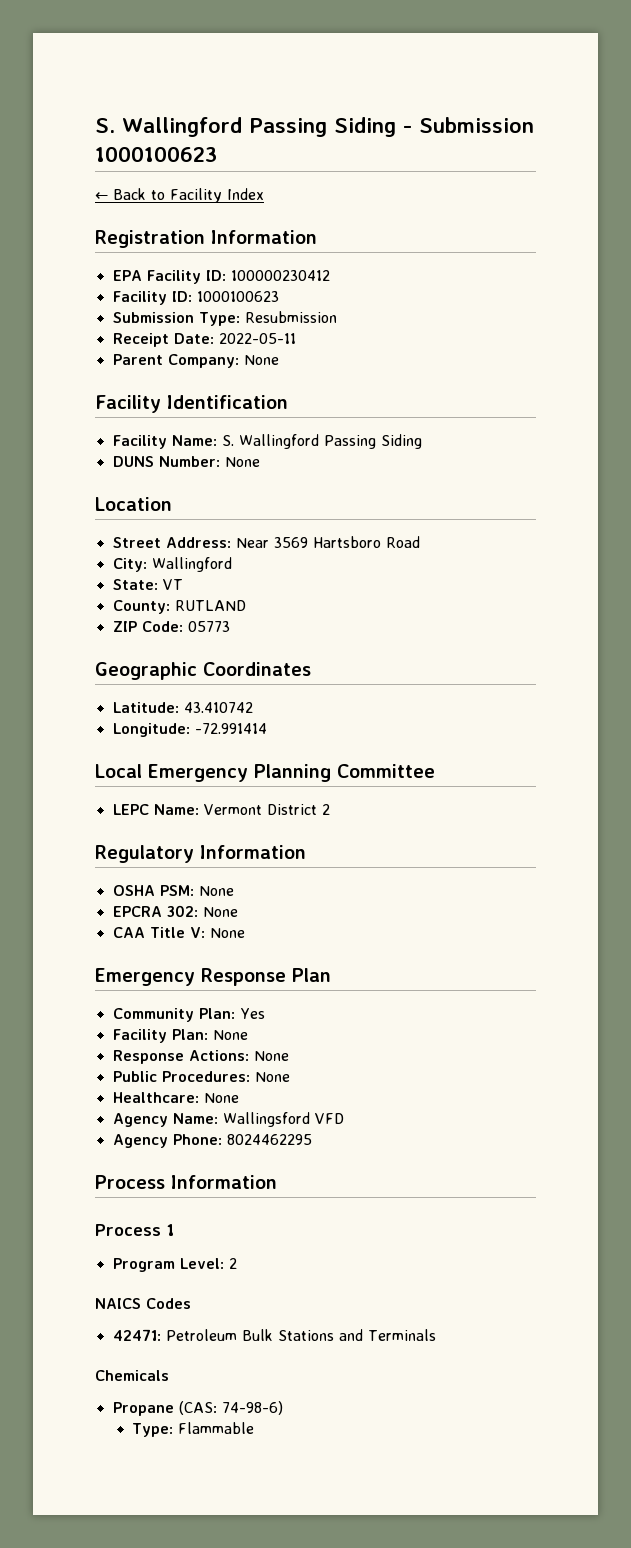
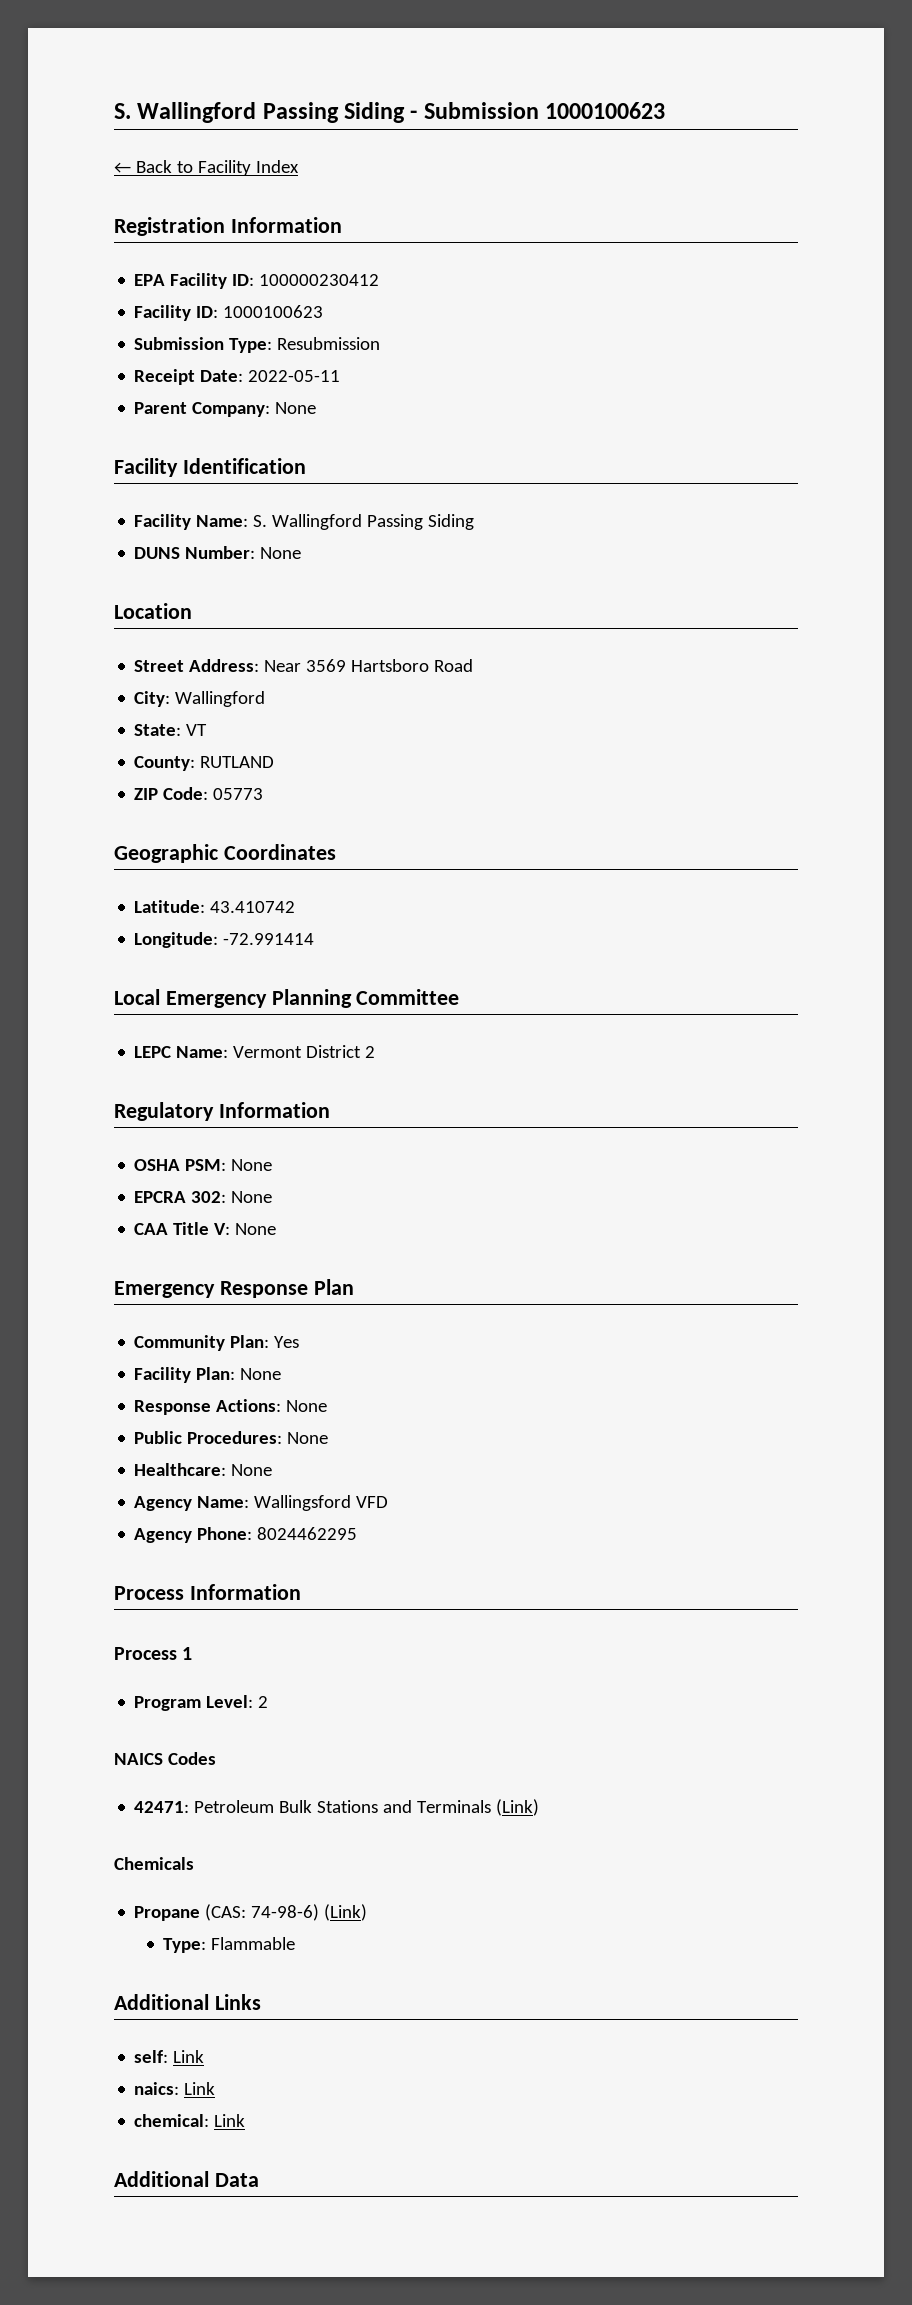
- 42471: Petroleum Bulk Stations and Terminals
+ 42471: Petroleum Bulk Stations and Terminals (Link)
- Propane (CAS: 74-98-6)
+ Propane (CAS: 74-98-6) (Link)
+ Additional Links
+ self: Link
+ naics: Link
+ chemical: Link
+ Additional Data

